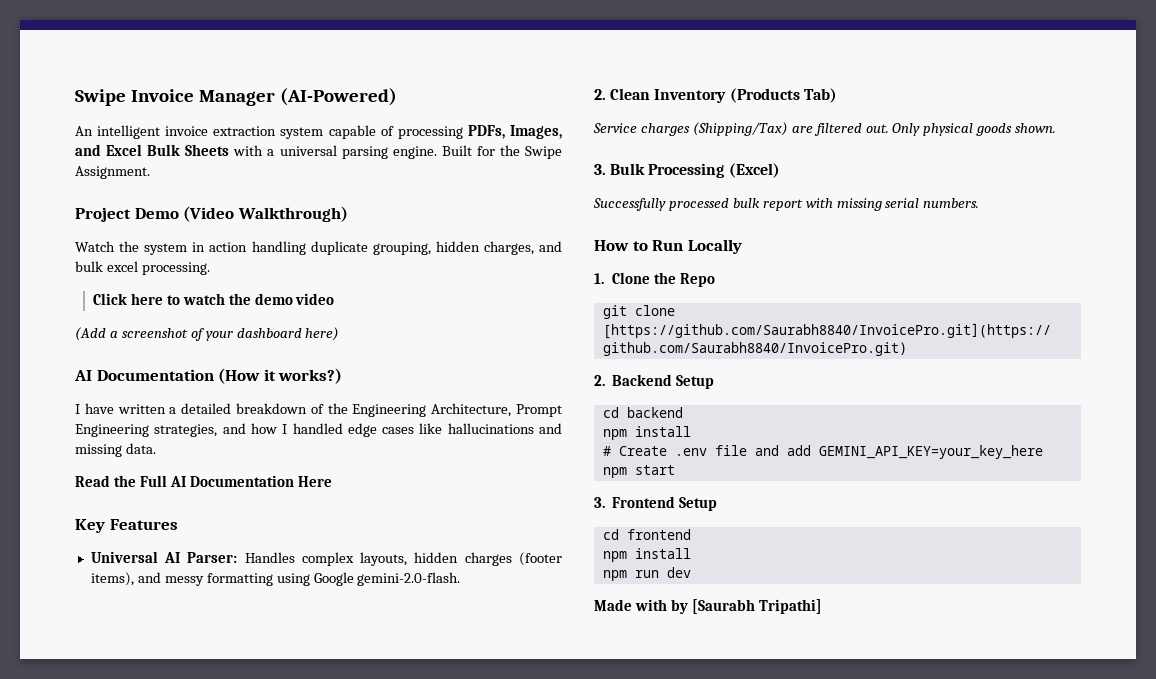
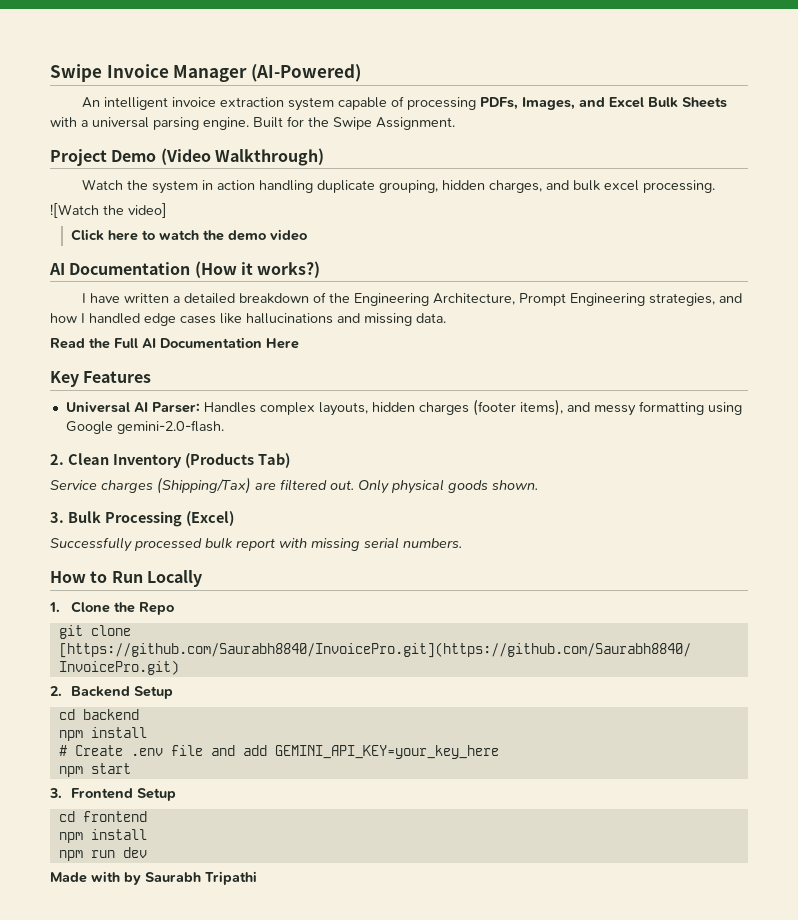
+ ![Watch the video]
- (Add a screenshot of your dashboard here)
- Made with by [Saurabh Tripathi]
+ Made with by Saurabh Tripathi

